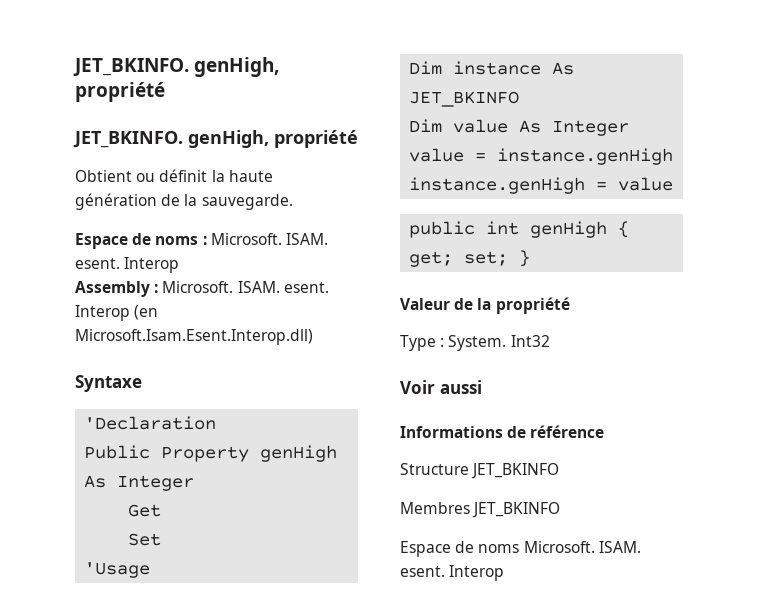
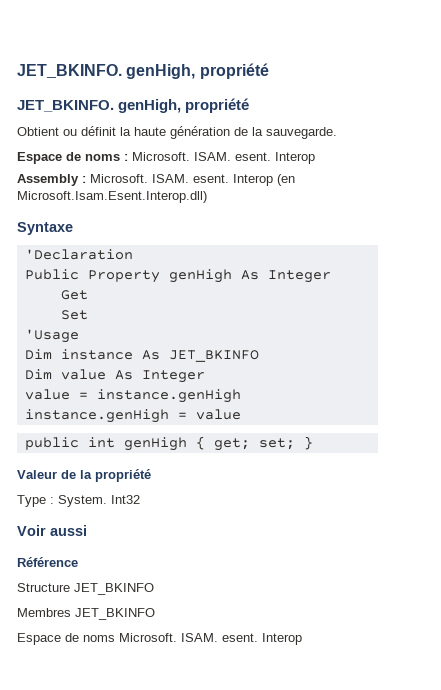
- Informations de référence
+ Référence

